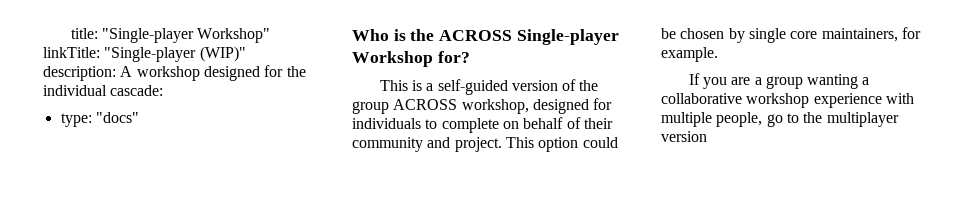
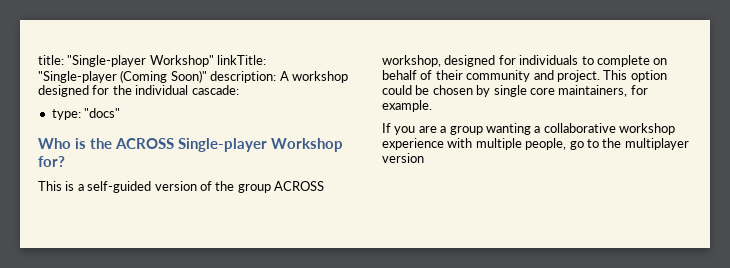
- title: "Single-player Workshop" linkTitle: "Single-player (WIP)" description: A workshop designed for the individual cascade:
+ title: "Single-player Workshop" linkTitle: "Single-player (Coming Soon)" description: A workshop designed for the individual cascade:

